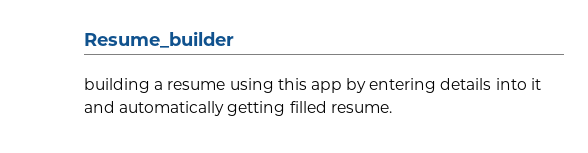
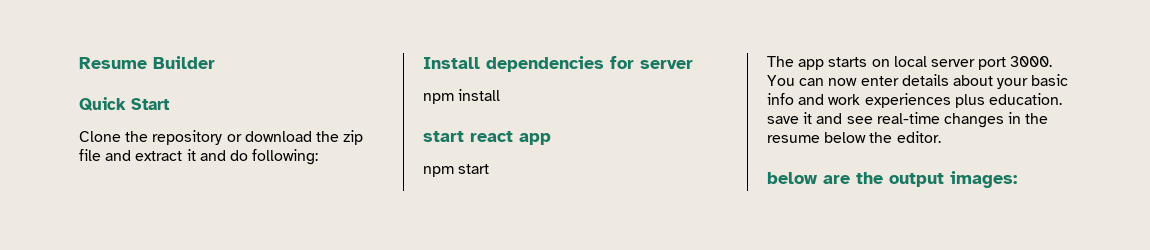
- Resume_builder
- building a resume using this app by entering details into it and automatically getting filled resume.
+ Resume Builder
+ Quick Start
+ Clone the repository or download the zip file and extract it and do following:
+ Install dependencies for server
+ npm install
+ start react app
+ npm start
+ The app starts on local server port 3000. You can now enter details about your basic info and work experiences plus education. save it and see real-time changes in the resume below the editor.
+ below are the output images:

